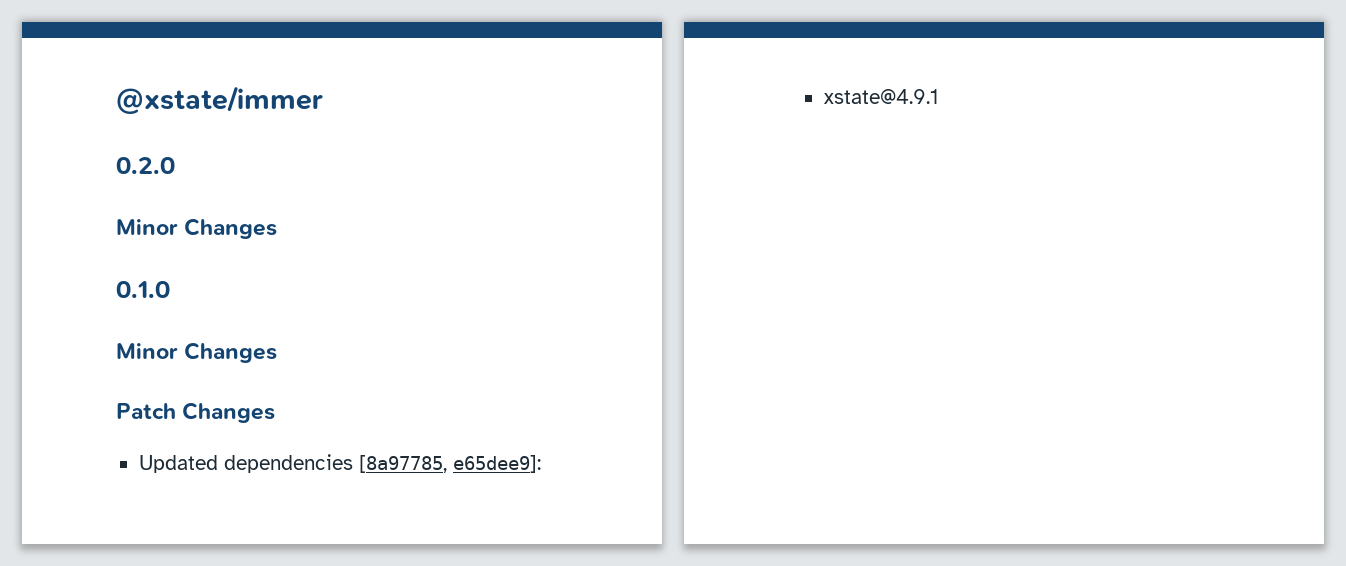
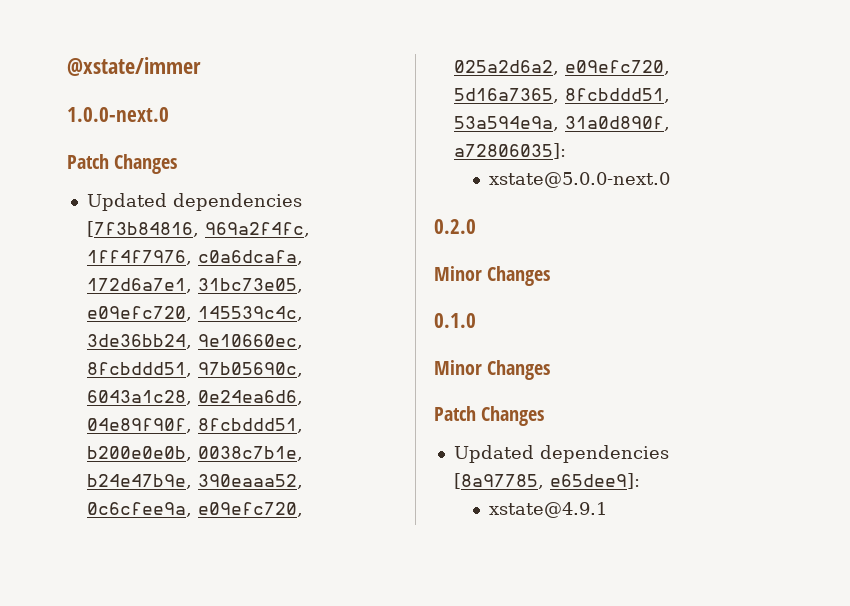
+ 1.0.0-next.0
+ Patch Changes
+ Updated dependencies [7f3b84816, 969a2f4fc, 1ff4f7976, c0a6dcafa, 172d6a7e1, 31bc73e05, e09efc720, 145539c4c, 3de36bb24, 9e10660ec, 8fcbddd51, 97b05690c, 6043a1c28, 0e24ea6d6, 04e89f90f, 8fcbddd51, b200e0e0b, 0038c7b1e, b24e47b9e, 390eaaa52, 0c6cfee9a, e09efc720, 025a2d6a2, e09efc720, 5d16a7365, 8fcbddd51, 53a594e9a, 31a0d890f, a72806035]:
+ xstate@5.0.0-next.0

